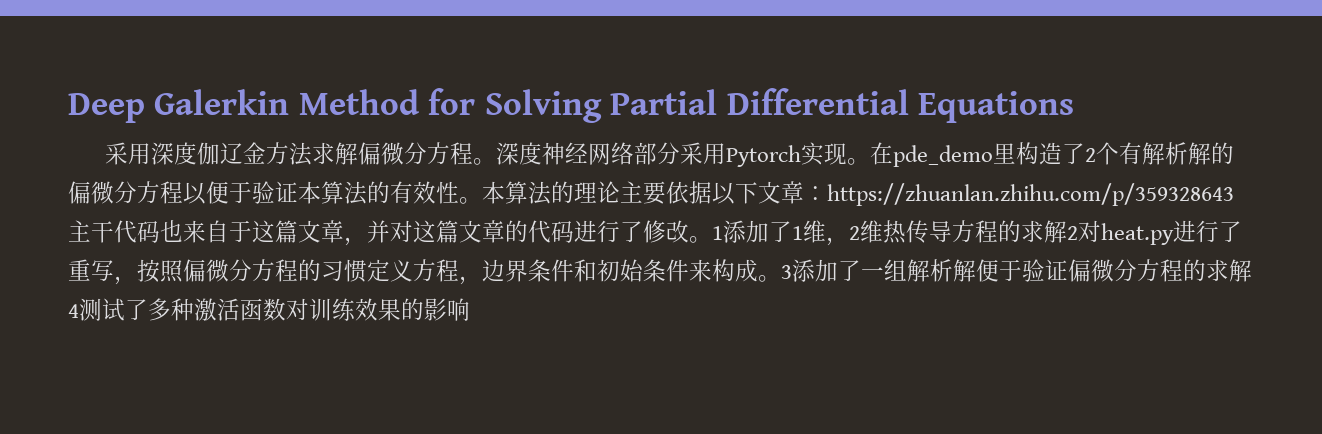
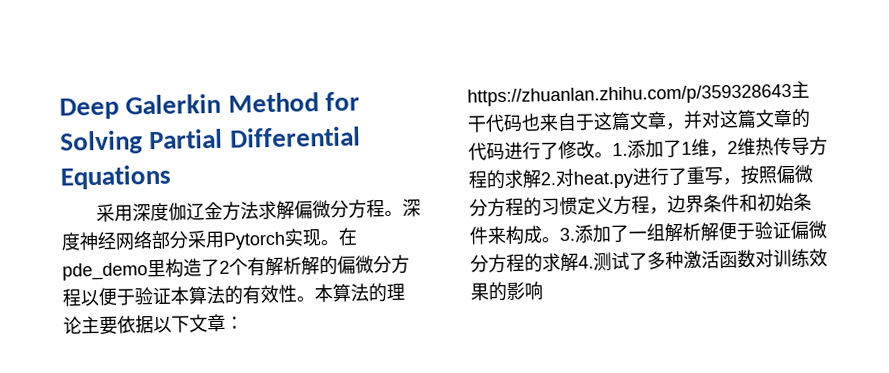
- 1添加了1维，2维热传导方程的求解2对heat.py进行了重写，按照偏微分方程的习惯定义方程，边界条件和初始条件来构成。
+ 1.添加了1维，2维热传导方程的求解2.对heat.py进行了重写，按照偏微分方程的习惯定义方程，边界条件和初始条件来构成。
- 3添加了一组解析解便于验证偏微分方程的求解4测试了多种激活函数对训练效果的影响
+ 3.添加了一组解析解便于验证偏微分方程的求解4.测试了多种激活函数对训练效果的影响

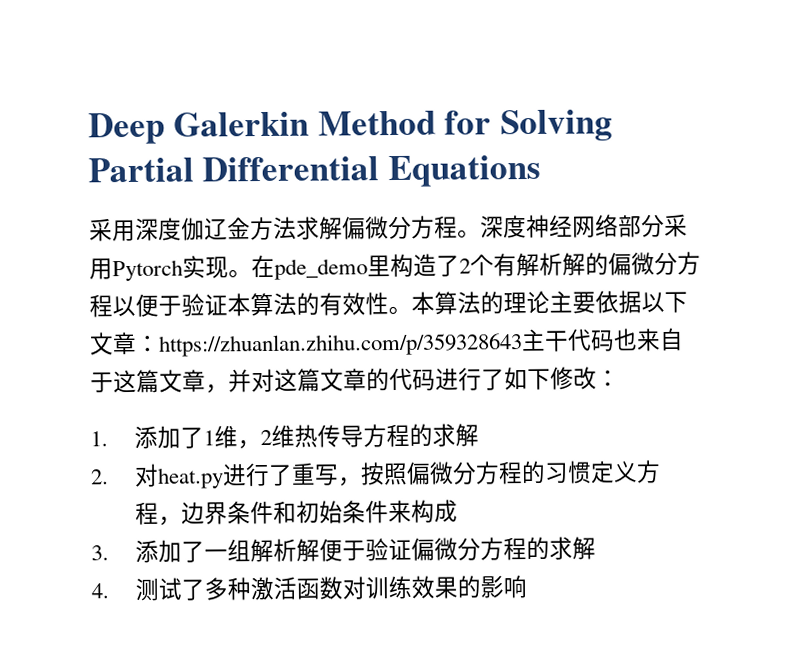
- https://zhuanlan.zhihu.com/p/359328643主干代码也来自于这篇文章，并对这篇文章的代码进行了修改。1.添加了1维，2维热传导方程的求解2.对heat.py进行了重写，按照偏微分方程的习惯定义方程，边界条件和初始条件来构成。3.添加了一组解析解便于验证偏微分方程的求解4.测试了多种激活函数对训练效果的影响
+ https://zhuanlan.zhihu.com/p/359328643主干代码也来自于这篇文章，并对这篇文章的代码进行了如下修改：
+ 1.添加了1维，2维热传导方程的求解
+ 2.对heat.py进行了重写，按照偏微分方程的习惯定义方程，边界条件和初始条件来构成
+ 3.添加了一组解析解便于验证偏微分方程的求解
+ 4.测试了多种激活函数对训练效果的影响

